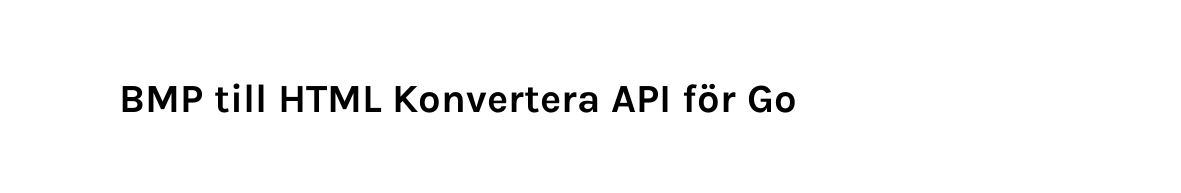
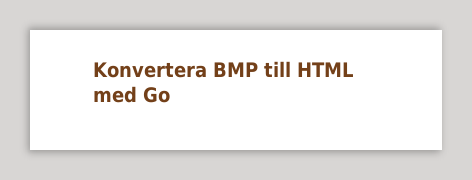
- BMP till HTML Konvertera API för Go
+ Konvertera BMP till HTML med Go

